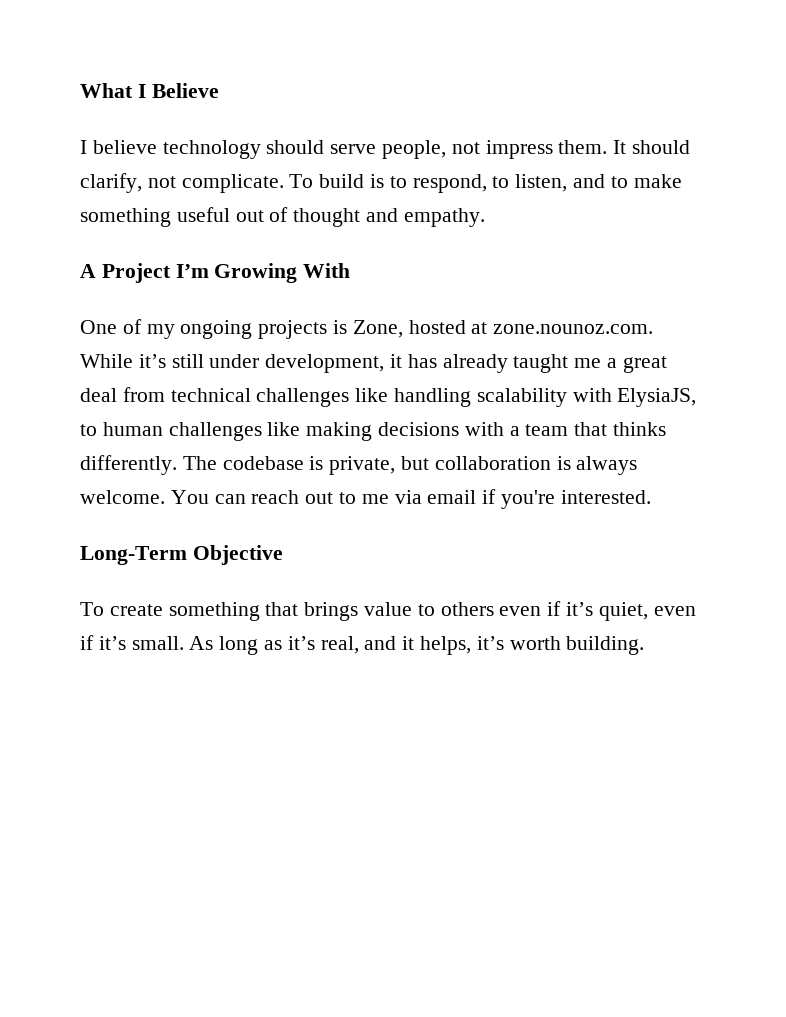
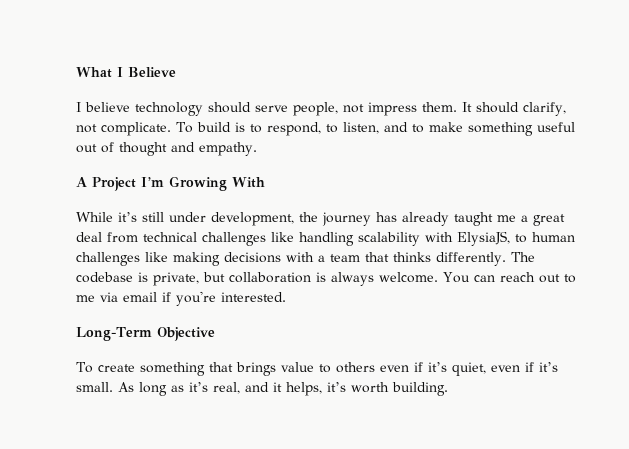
- One of my ongoing projects is Zone, hosted at zone.nounoz.com. While it’s still under development, it has already taught me a great deal from technical challenges like handling scalability with ElysiaJS, to human challenges like making decisions with a team that thinks differently.
+ While it’s still under development, the journey has already taught me a great deal from technical challenges like handling scalability with ElysiaJS, to human challenges like making decisions with a team that thinks differently.

